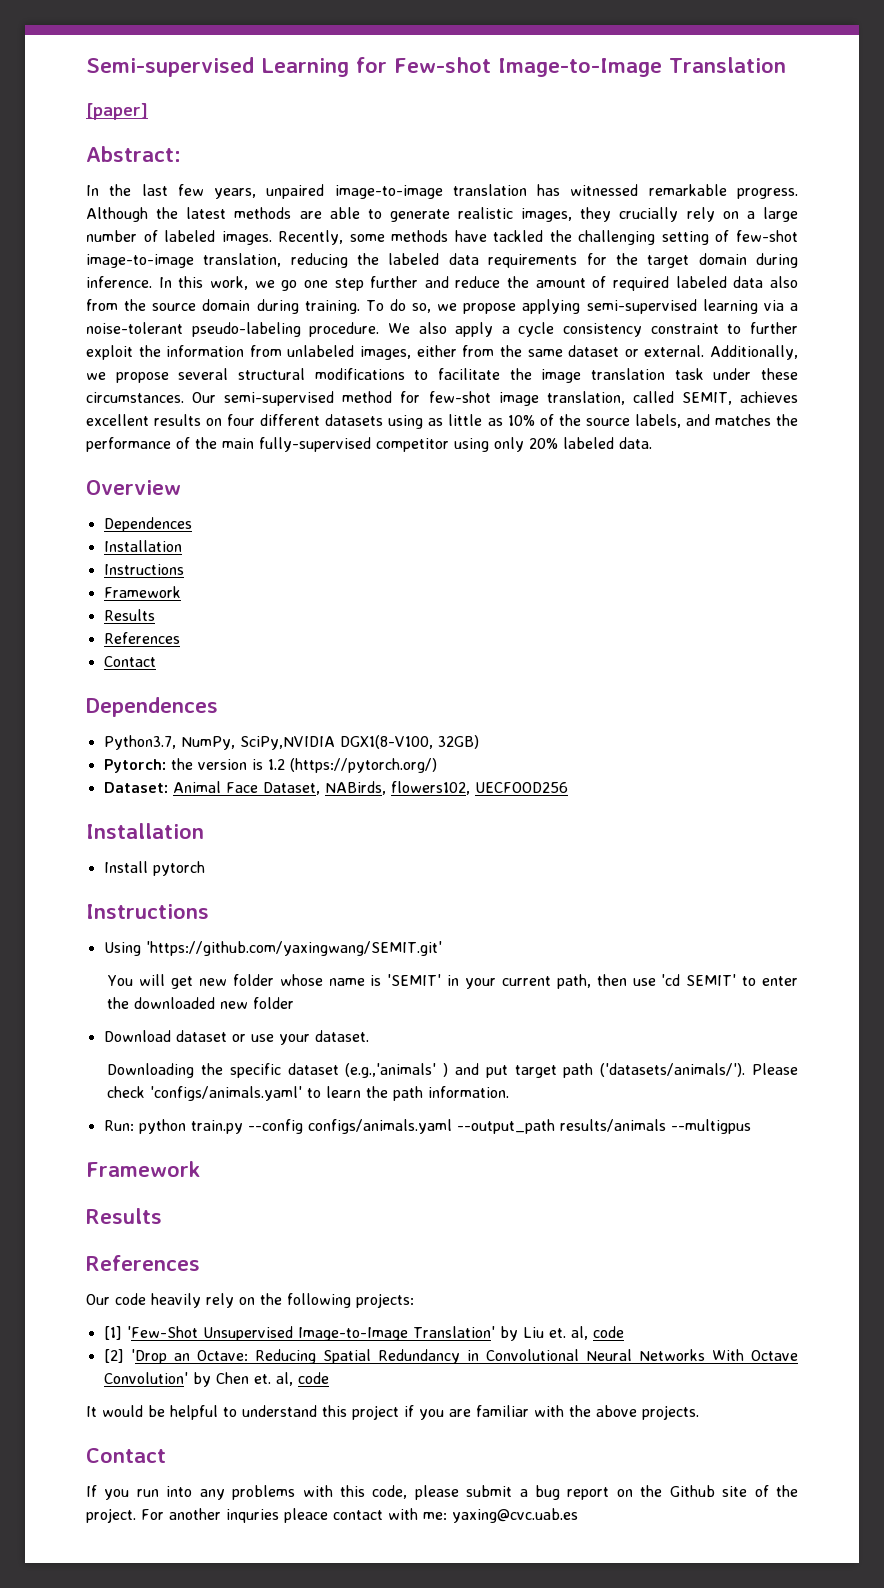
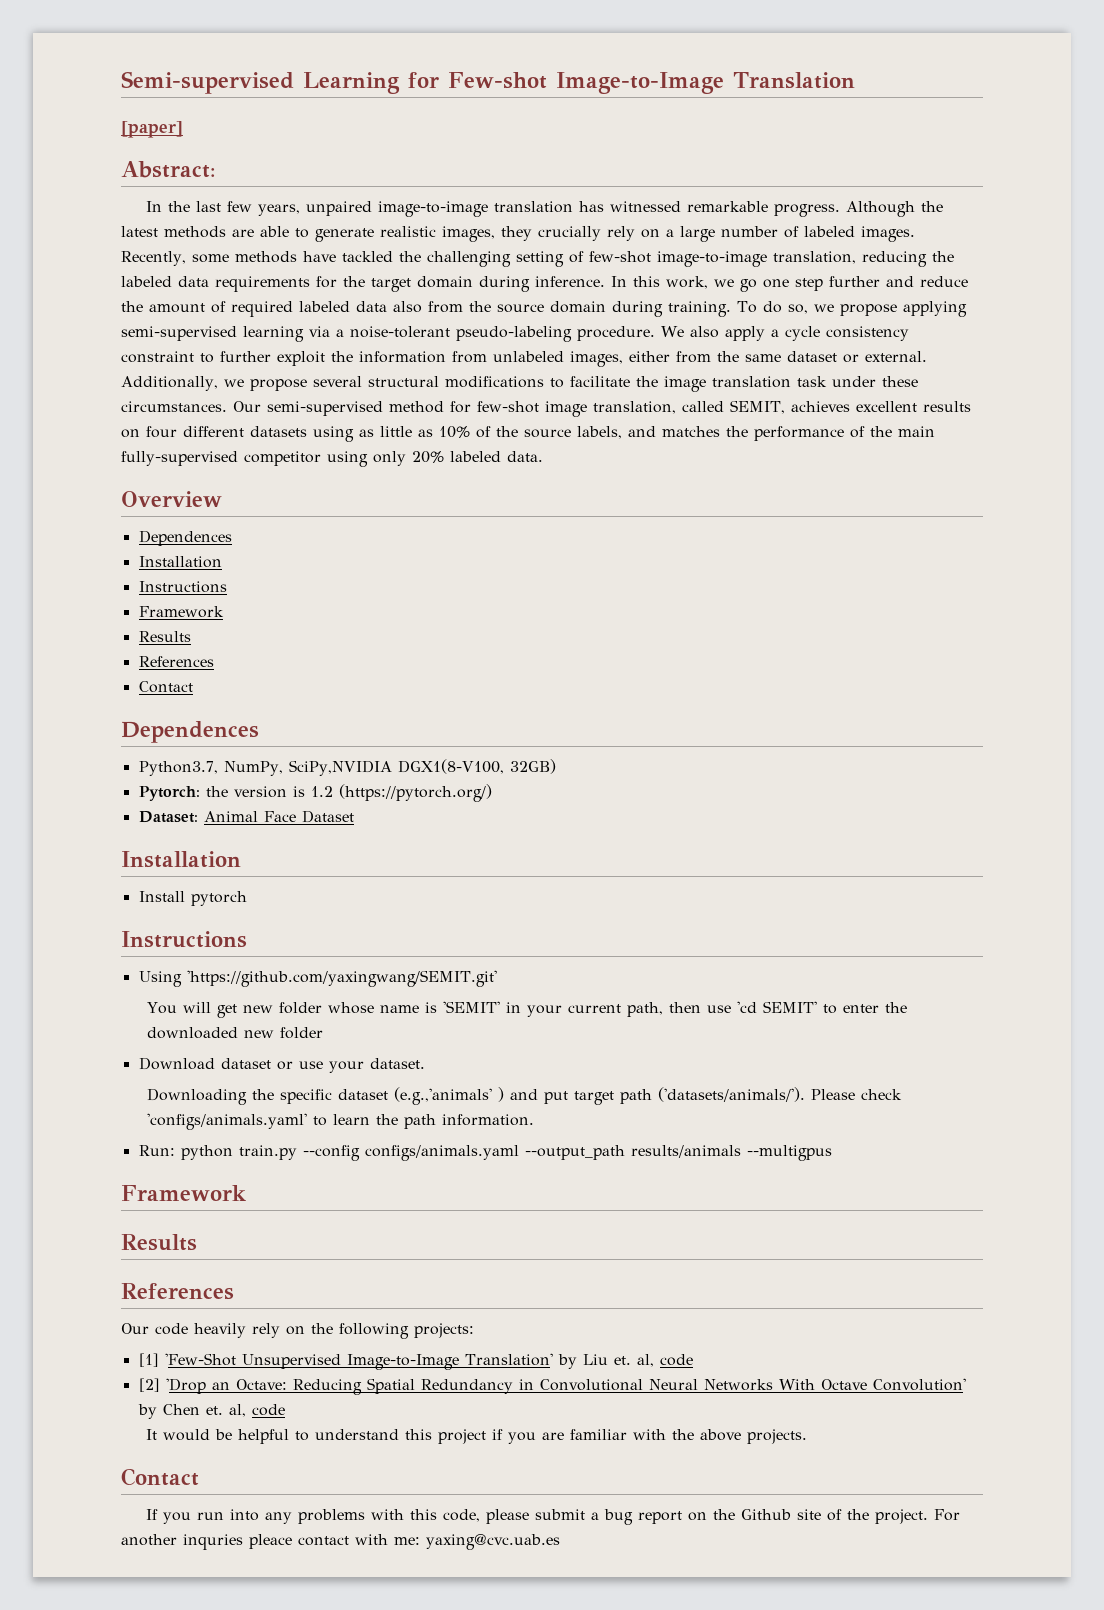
- Dataset: Animal Face Dataset, NABirds, flowers102, UECFOOD256
+ Dataset: Animal Face Dataset

